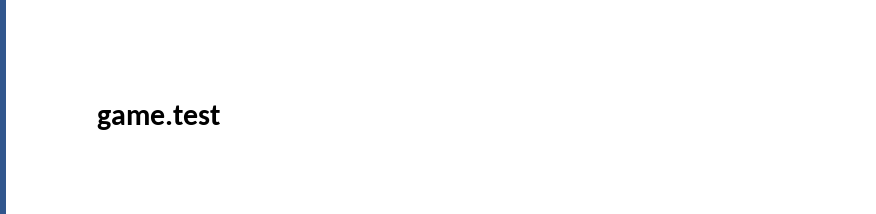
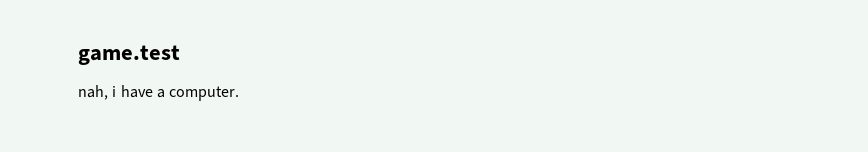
+ nah, i have a computer.

